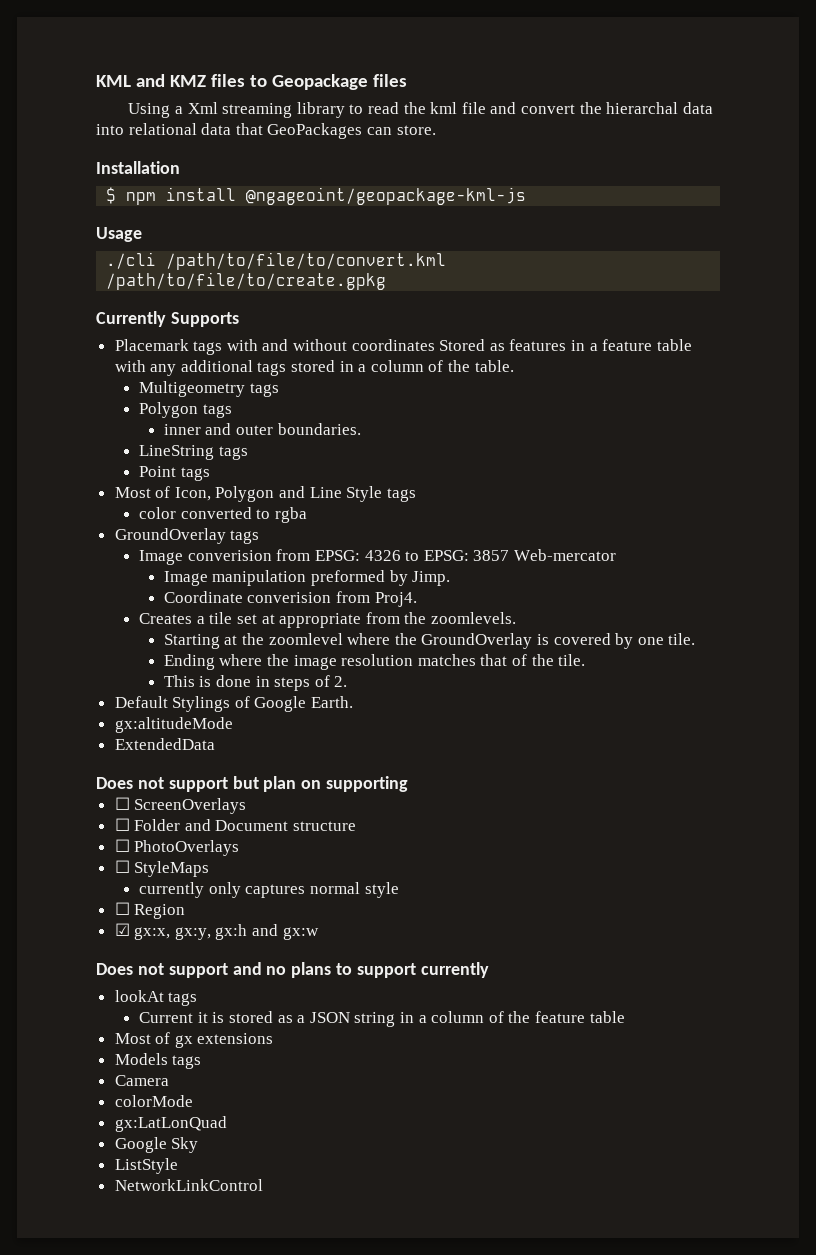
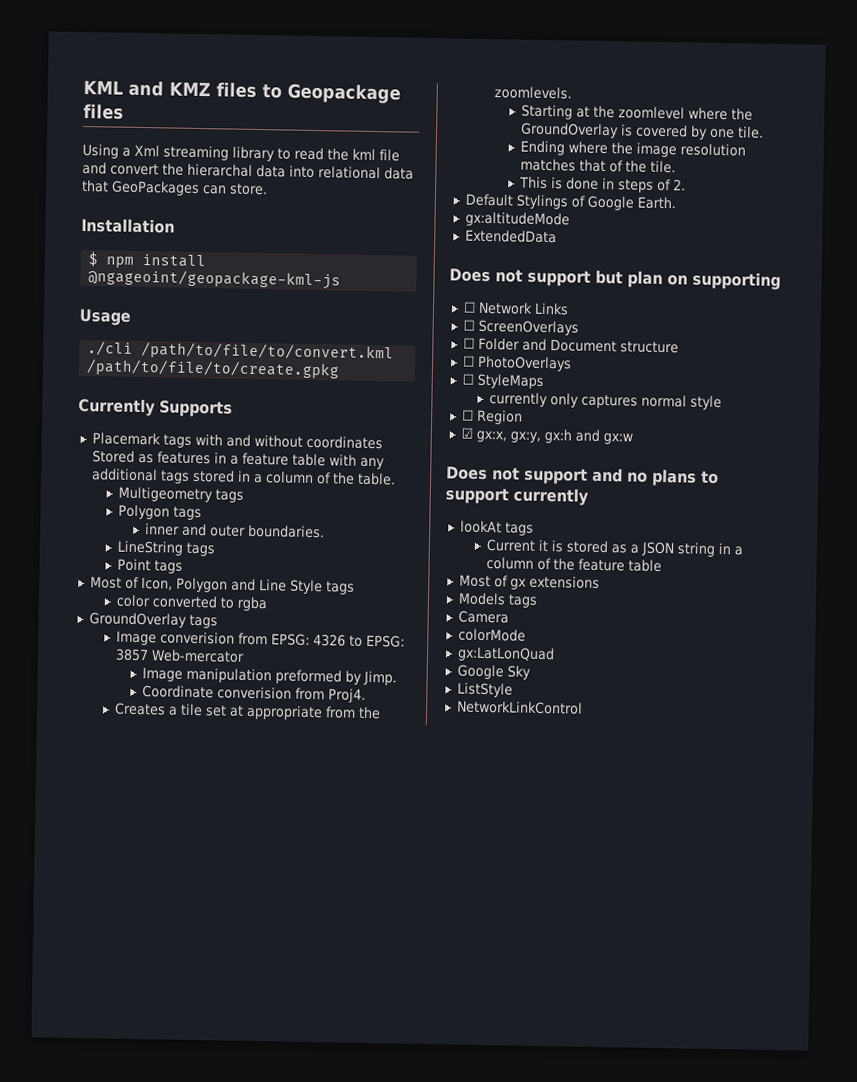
+ ☐ Network Links

